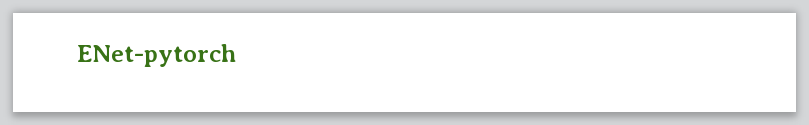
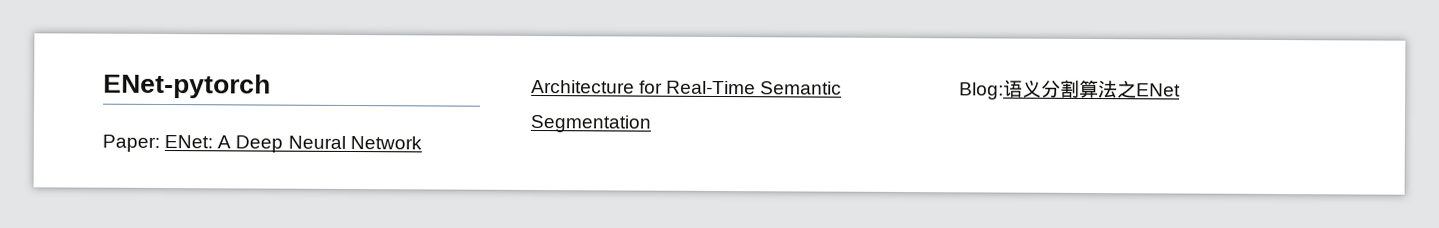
+ Paper: ENet: A Deep Neural Network Architecture for Real-Time Semantic Segmentation
+ Blog:语义分割算法之ENet

